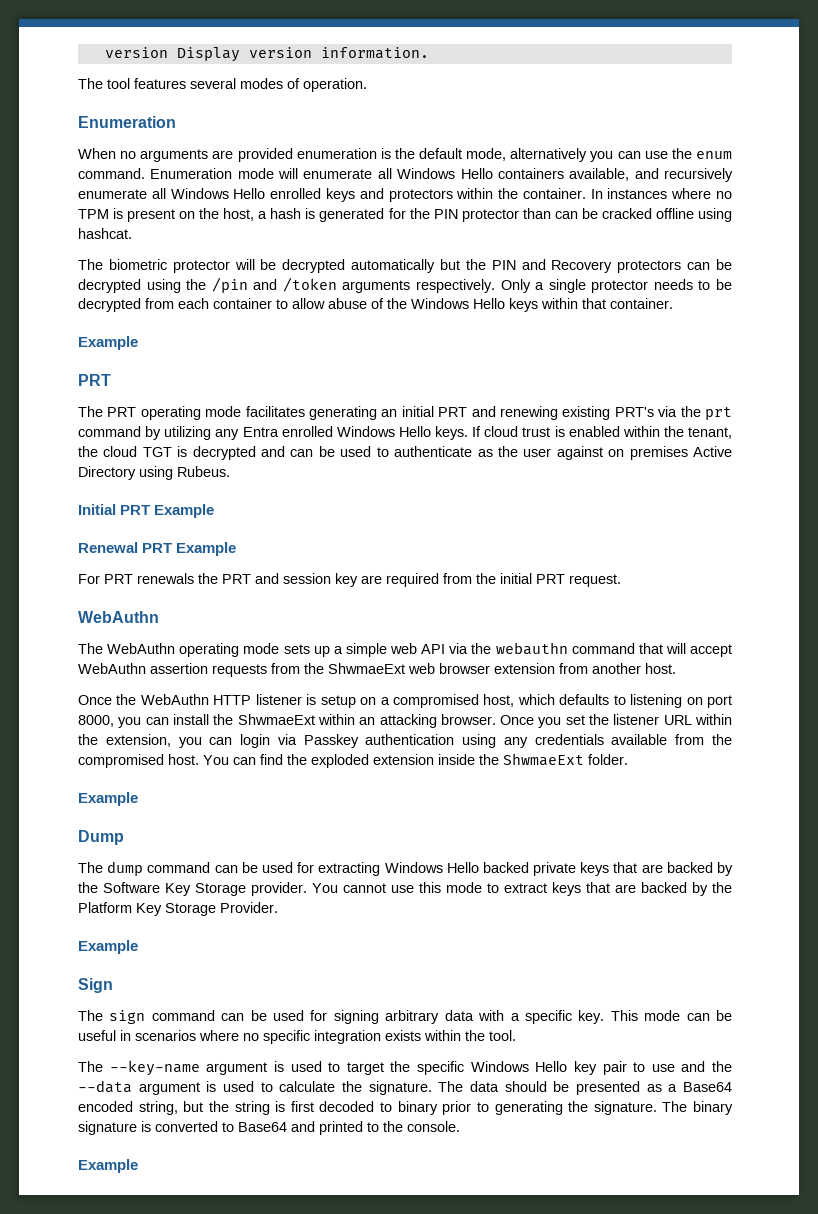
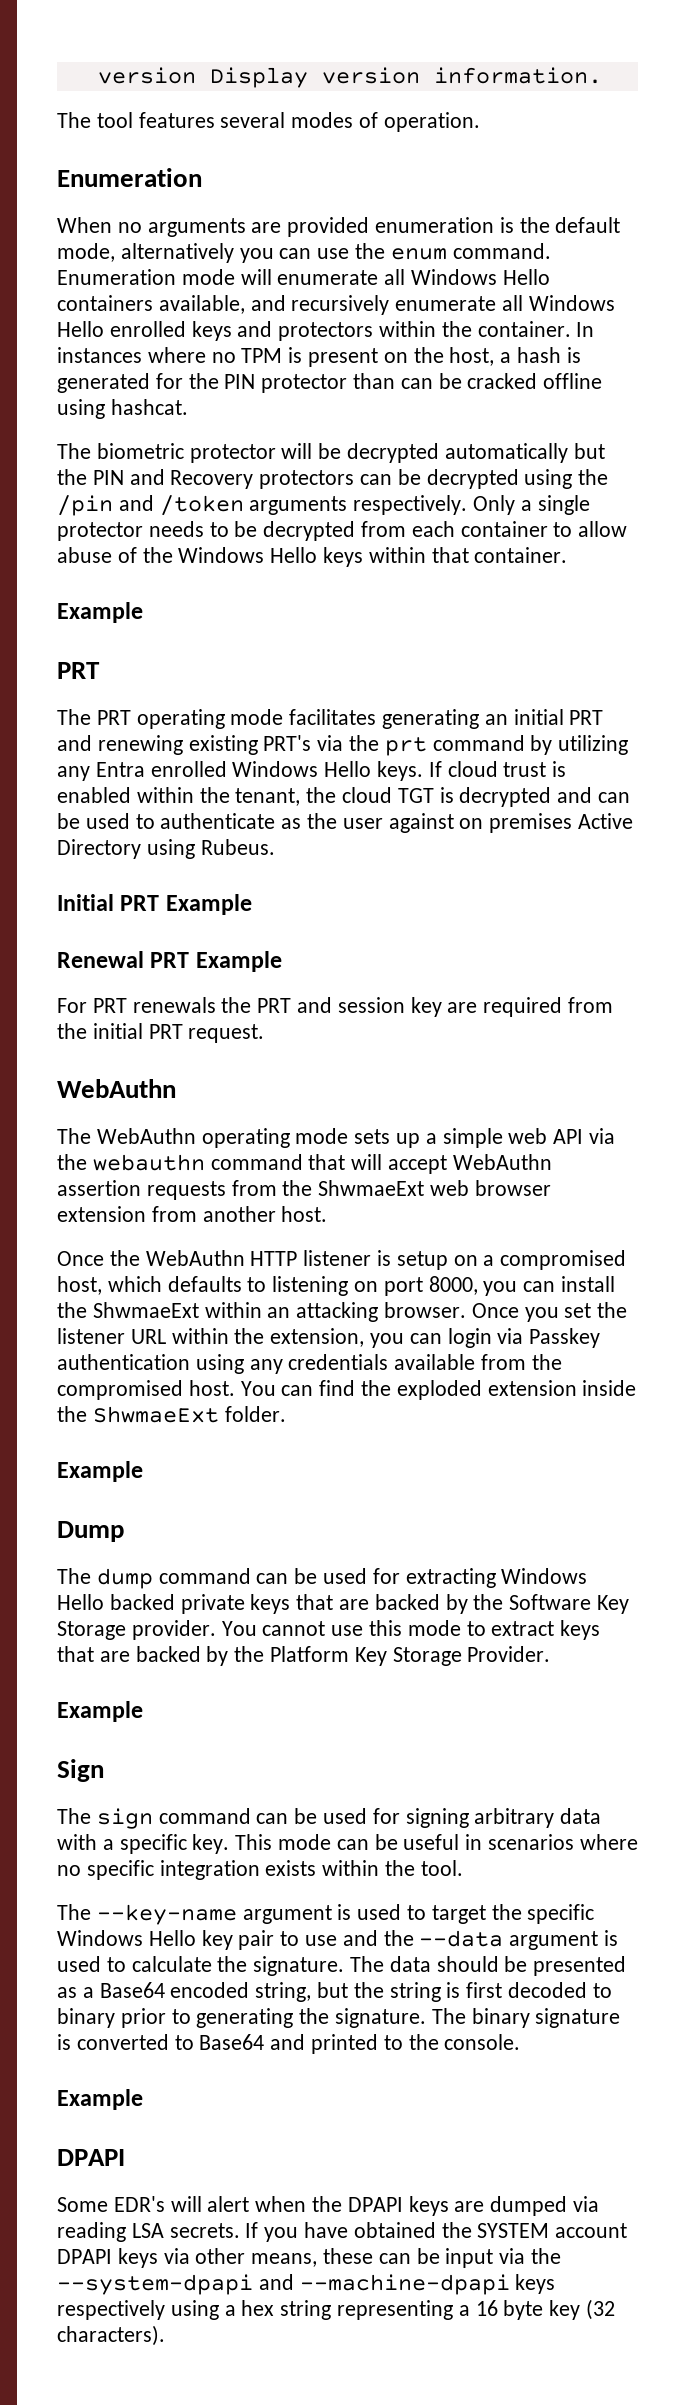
  The binary signature is converted to Base64 and printed to the console.
  Example
+ DPAPI
+ Some EDR's will alert when the DPAPI keys are dumped via reading LSA secrets. If you have obtained the SYSTEM account DPAPI keys via other means, these can be input via the --system-dpapi and --machine-dpapi keys respectively using a hex string representing a 16 byte key (32 characters).

